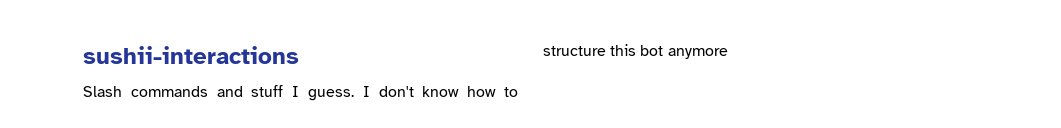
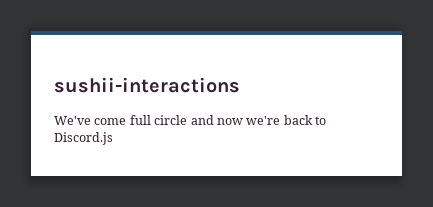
- Slash commands and stuff I guess. I don't know how to structure this bot anymore
+ We've come full circle and now we're back to Discord.js

